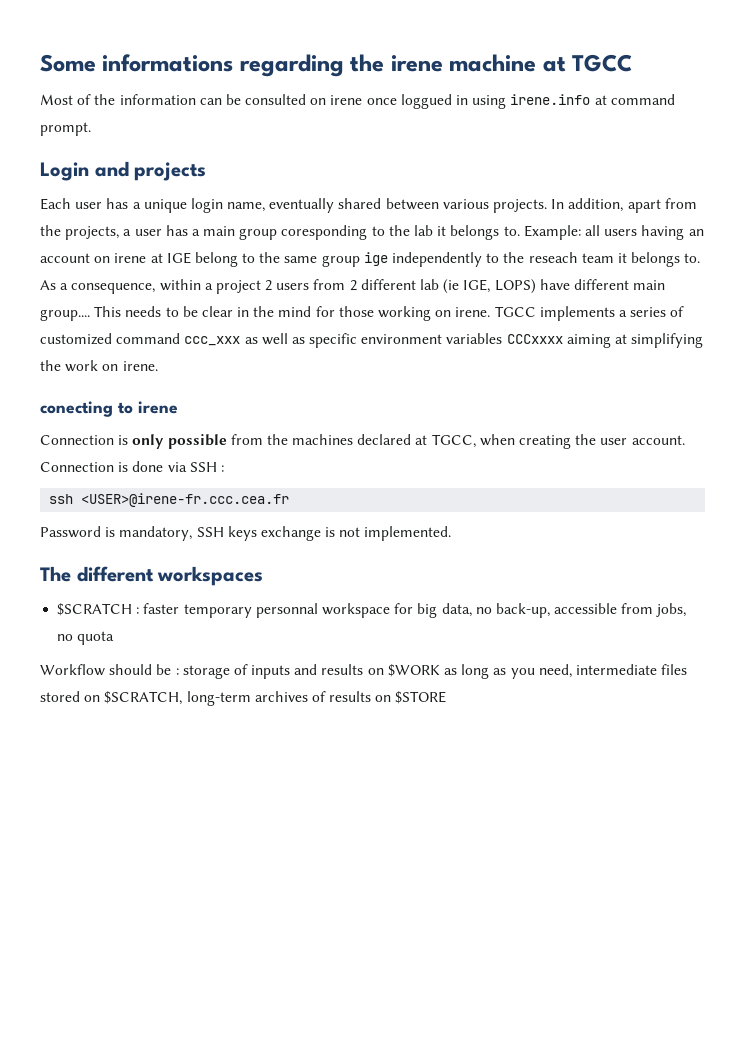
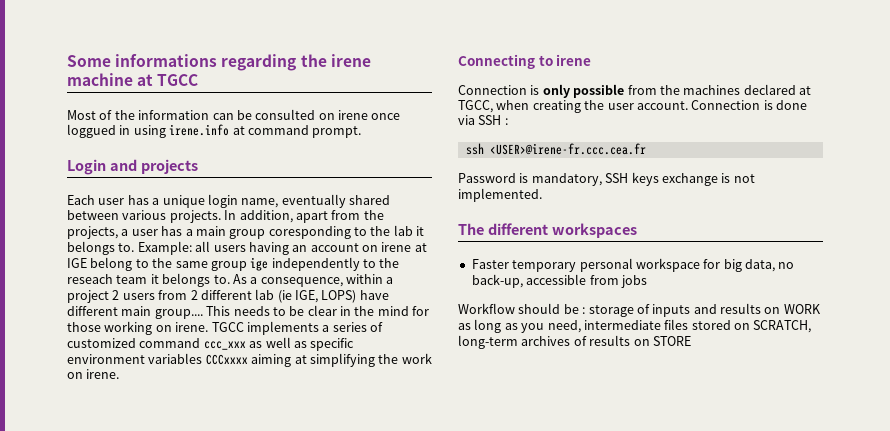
- conecting to irene
+ Connecting to irene
- $SCRATCH : faster temporary personnal workspace for big data, no back-up, accessible from jobs, no quota
+ Faster temporary personal workspace for big data, no back-up, accessible from jobs
- Workflow should be : storage of inputs and results on $WORK as long as you need, intermediate files stored on $SCRATCH, long-term archives of results on $STORE
+ Workflow should be : storage of inputs and results on WORK as long as you need, intermediate files stored on SCRATCH, long-term archives of results on STORE

